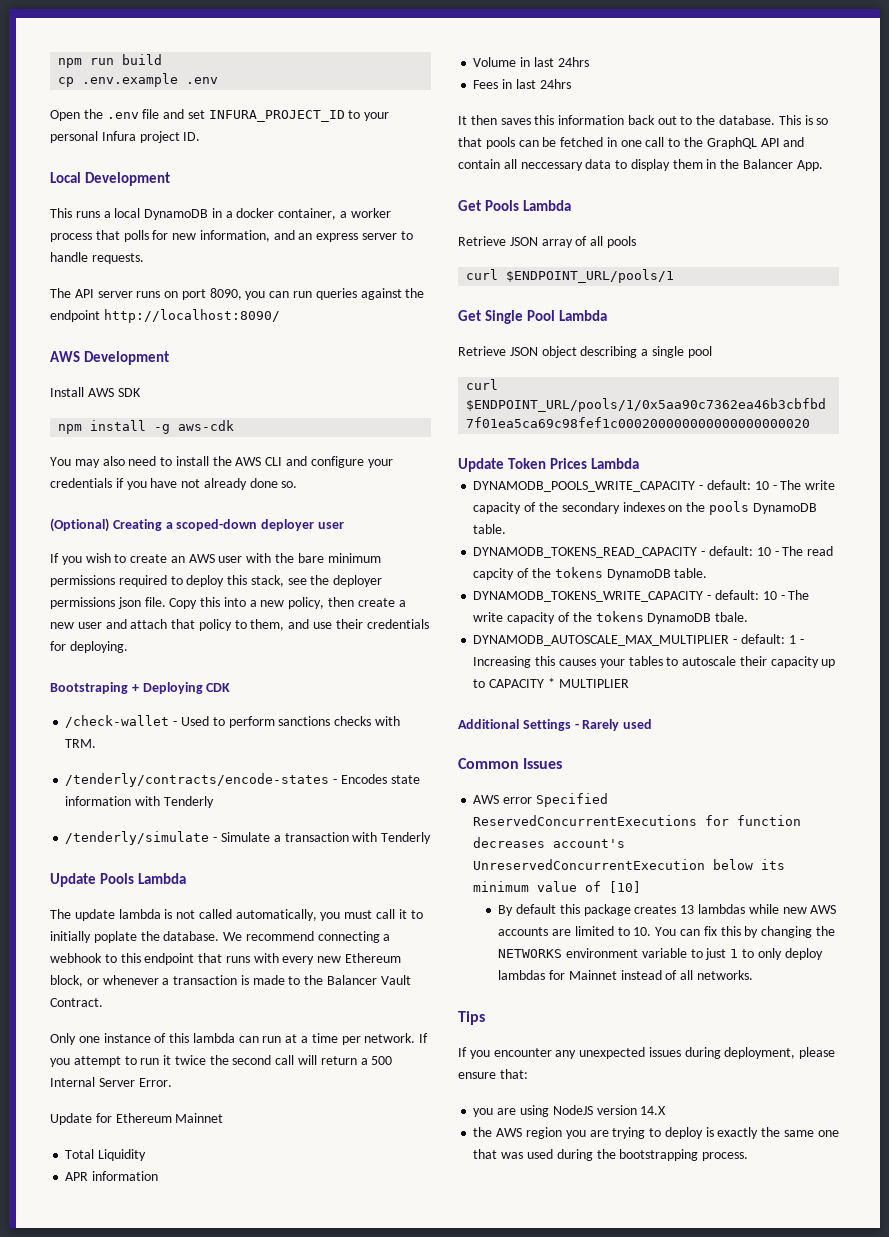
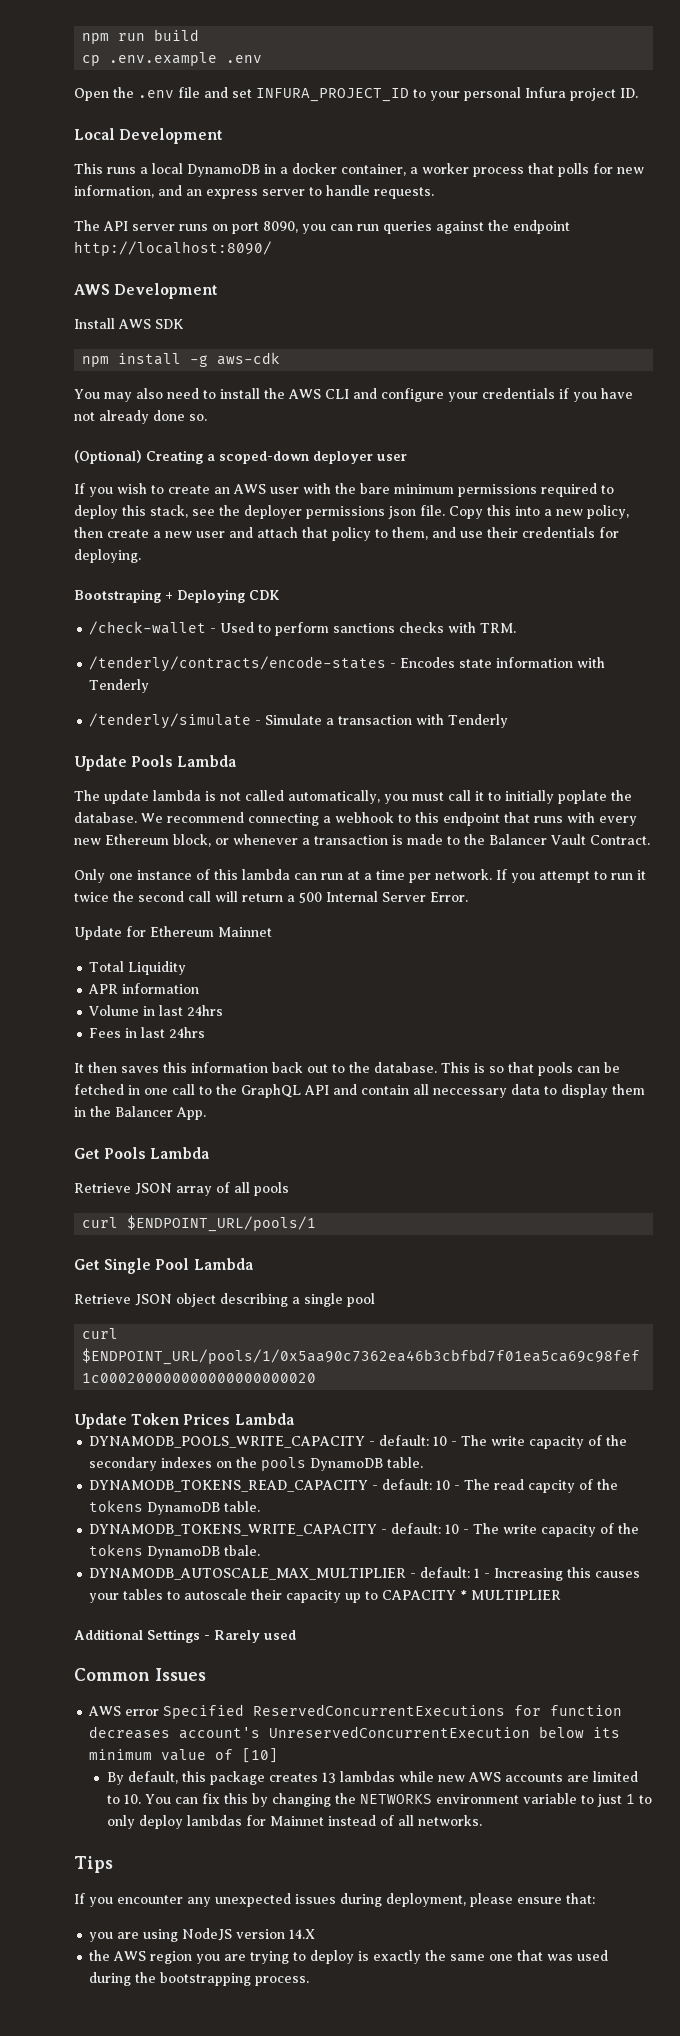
- By default this package creates 13 lambdas while new AWS accounts are limited to 10. You can fix this by changing the NETWORKS environment variable to just 1 to only deploy lambdas for Mainnet instead of all networks.
+ By default, this package creates 13 lambdas while new AWS accounts are limited to 10. You can fix this by changing the NETWORKS environment variable to just 1 to only deploy lambdas for Mainnet instead of all networks.

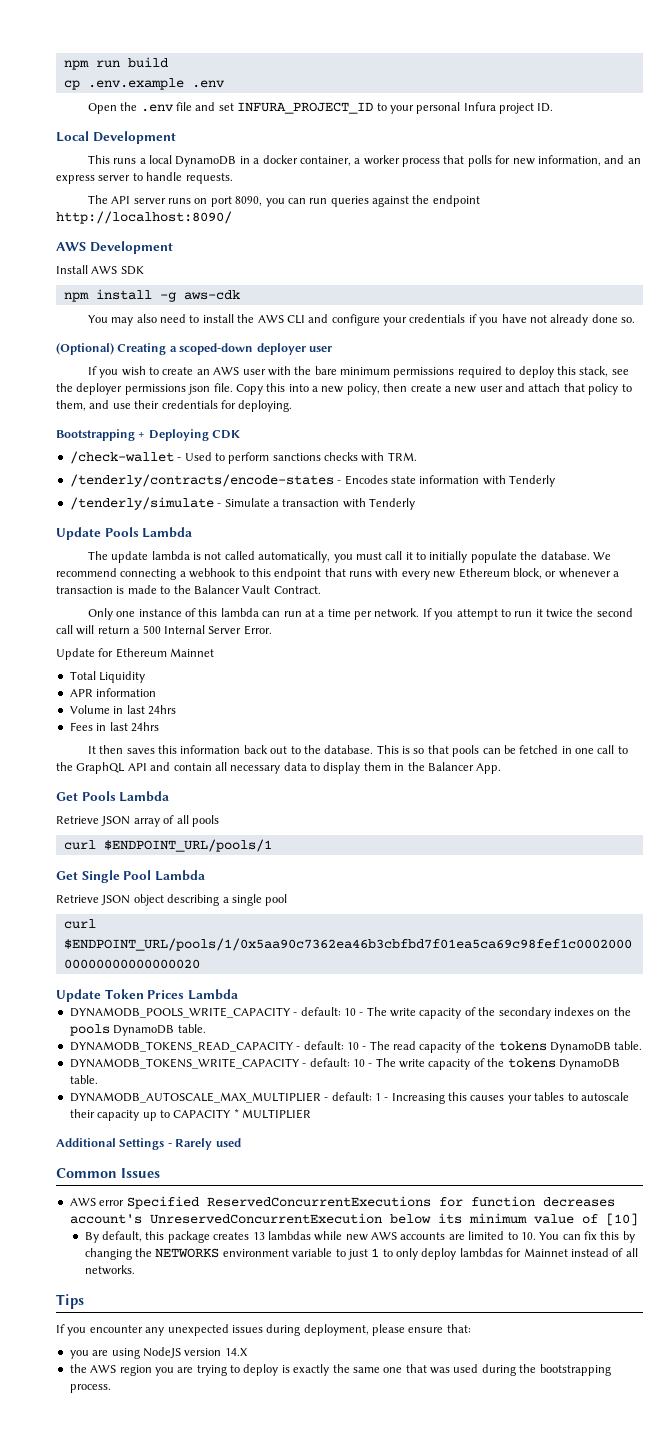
- Bootstraping + Deploying CDK
+ Bootstrapping + Deploying CDK
- The update lambda is not called automatically, you must call it to initially poplate the database.
+ The update lambda is not called automatically, you must call it to initially populate the database.
- This is so that pools can be fetched in one call to the GraphQL API and contain all neccessary data to display them in the Balancer App.
+ This is so that pools can be fetched in one call to the GraphQL API and contain all necessary data to display them in the Balancer App.
- DYNAMODB_TOKENS_READ_CAPACITY - default: 10 - The read capcity of the tokens DynamoDB table.
+ DYNAMODB_TOKENS_READ_CAPACITY - default: 10 - The read capacity of the tokens DynamoDB table.
- DYNAMODB_TOKENS_WRITE_CAPACITY - default: 10 - The write capacity of the tokens DynamoDB tbale.
+ DYNAMODB_TOKENS_WRITE_CAPACITY - default: 10 - The write capacity of the tokens DynamoDB table.

